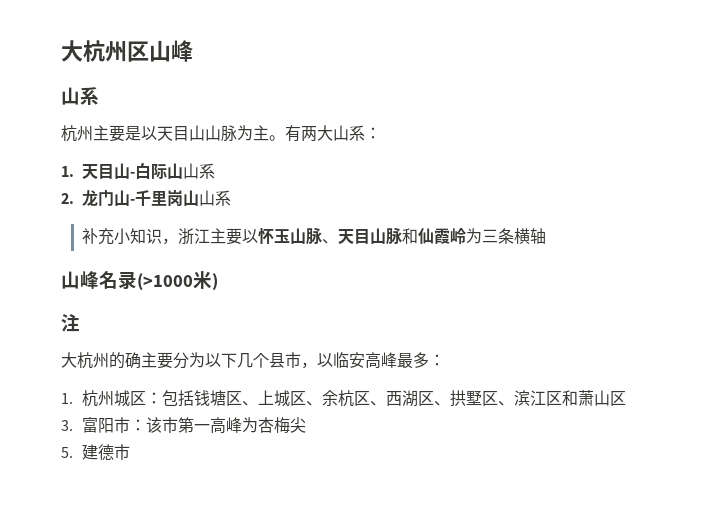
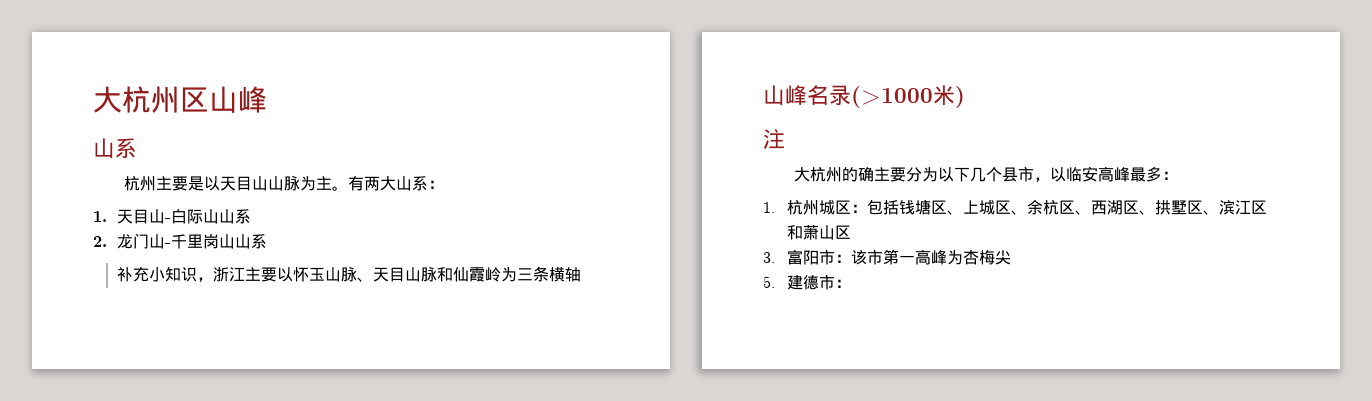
- 5.建德市
+ 5.建德市：

